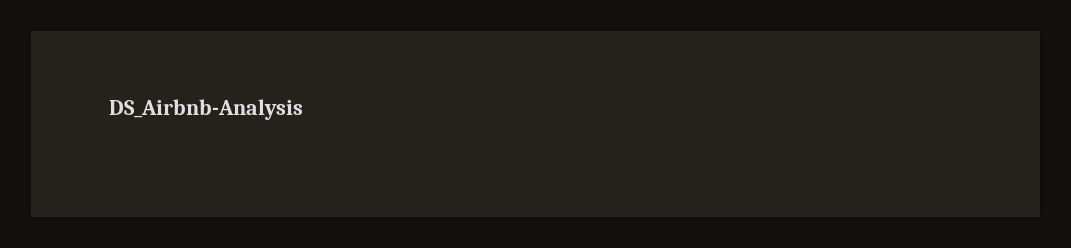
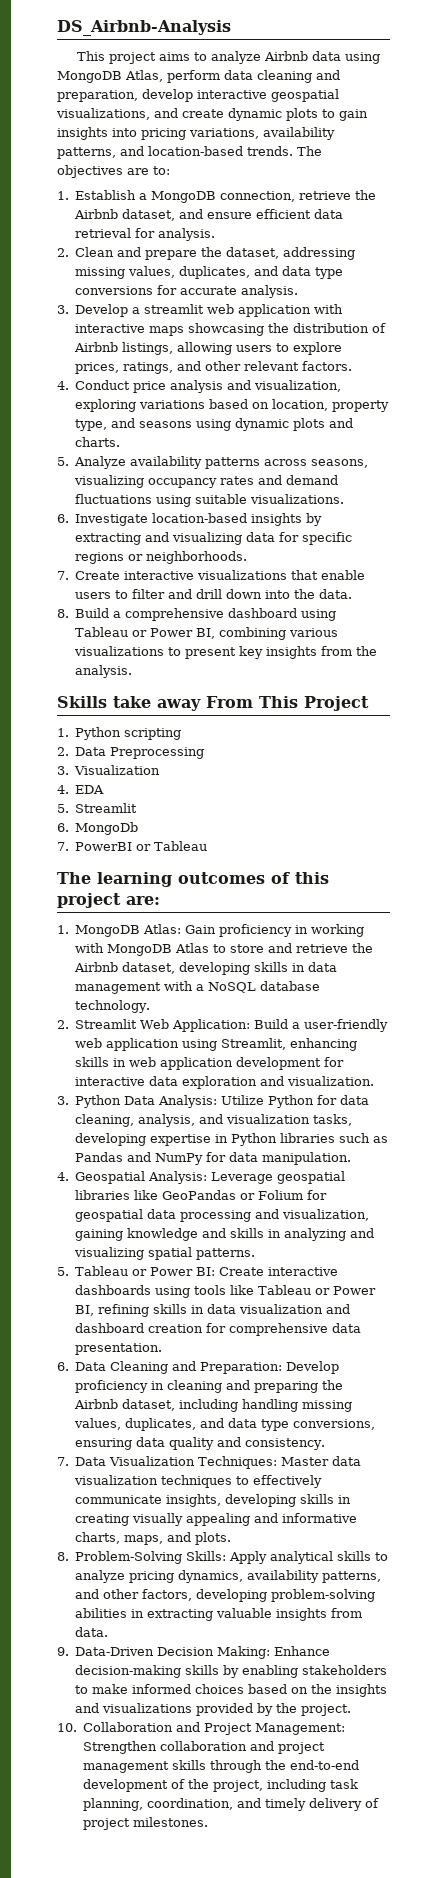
+ This project aims to analyze Airbnb data using MongoDB Atlas, perform data cleaning and preparation, develop interactive geospatial visualizations, and create dynamic plots to gain insights into pricing variations, availability patterns, and location-based trends. The objectives are to:
+ 1. Establish a MongoDB connection, retrieve the Airbnb dataset, and ensure efficient data retrieval for analysis.
+ 2. Clean and prepare the dataset, addressing missing values, duplicates, and data type conversions for accurate analysis.
+ 3. Develop a streamlit web application with interactive maps showcasing the distribution of Airbnb listings, allowing users to explore prices, ratings, and other relevant factors.
+ 4. Conduct price analysis and visualization, exploring variations based on location, property type, and seasons using dynamic plots and charts.
+ 5. Analyze availability patterns across seasons, visualizing occupancy rates and demand fluctuations using suitable visualizations.
+ 6. Investigate location-based insights by extracting and visualizing data for specific regions or neighborhoods.
+ 7. Create interactive visualizations that enable users to filter and drill down into the data.
+ 8. Build a comprehensive dashboard using Tableau or Power BI, combining various visualizations to present key insights from the analysis.
+ Skills take away From This Project
+ 1. Python scripting
+ 2. Data Preprocessing
+ 3. Visualization
+ 4. EDA
+ 5. Streamlit
+ 6. MongoDb
+ 7. PowerBI or Tableau
+ The learning outcomes of this project are:
+ 1. MongoDB Atlas: Gain proficiency in working with MongoDB Atlas to store and retrieve the Airbnb dataset, developing skills in data management with a NoSQL database technology.
+ 2. Streamlit Web Application: Build a user-friendly web application using Streamlit, enhancing skills in web application development for interactive data exploration and visualization.
+ 3. Python Data Analysis: Utilize Python for data cleaning, analysis, and visualization tasks, developing expertise in Python libraries such as Pandas and NumPy for data manipulation.
+ 4. Geospatial Analysis: Leverage geospatial libraries like GeoPandas or Folium for geospatial data processing and visualization, gaining knowledge and skills in analyzing and visualizing spatial patterns.
+ 5. Tableau or Power BI: Create interactive dashboards using tools like Tableau or Power BI, refining skills in data visualization and dashboard creation for comprehensive data presentation.
+ 6. Data Cleaning and Preparation: Develop proficiency in cleaning and preparing the Airbnb dataset, including handling missing values, duplicates, and data type conversions, ensuring data quality and consistency.
+ 7. Data Visualization Techniques: Master data visualization techniques to effectively communicate insights, developing skills in creating visually appealing and informative charts, maps, and plots.
+ 8. Problem-Solving Skills: Apply analytical skills to analyze pricing dynamics, availability patterns, and other factors, developing problem-solving abilities in extracting valuable insights from data.
+ 9. Data-Driven Decision Making: Enhance decision-making skills by enabling stakeholders to make informed choices based on the insights and visualizations provided by the project.
+ 10. Collaboration and Project Management: Strengthen collaboration and project management skills through the end-to-end development of the project, including task planning, coordination, and timely delivery of project milestones.

